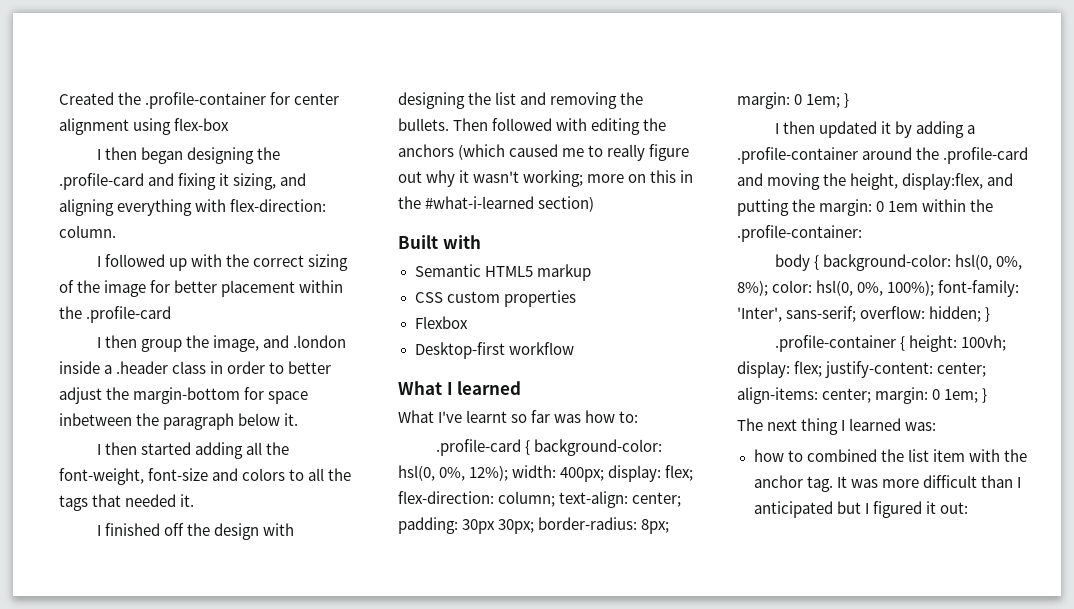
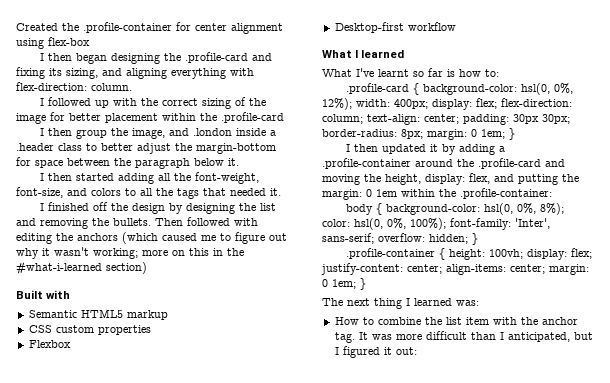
- I then began designing the .profile-card and fixing it sizing, and aligning everything with flex-direction: column.
+ I then began designing the .profile-card and fixing its sizing, and aligning everything with flex-direction: column.
- I then group the image, and .london inside a .header class in order to better adjust the margin-bottom for space inbetween the paragraph below it.
+ I then group the image, and .london inside a .header class to better adjust the margin-bottom for space between the paragraph below it.
- I then started adding all the font-weight, font-size and colors to all the tags that needed it.
+ I then started adding all the font-weight, font-size, and colors to all the tags that needed it.
- I finished off the design with designing the list and removing the bullets.
+ I finished off the design by designing the list and removing the bullets.
- Then followed with editing the anchors (which caused me to really figure out why it wasn't working; more on this in the #what-i-learned section)
+ Then followed with editing the anchors (which caused me to figure out why it wasn't working; more on this in the #what-i-learned section)
- What I've learnt so far was how to:
+ What I've learnt so far is how to:
- I then updated it by adding a .profile-container around the .profile-card and moving the height, display:flex, and putting the margin: 0 1em within the .profile-container:
+ I then updated it by adding a .profile-container around the .profile-card and moving the height, display: flex, and putting the margin: 0 1em within the .profile-container:
- how to combined the list item with the anchor tag.
+ How to combine the list item with the anchor tag.
- It was more difficult than I anticipated but I figured it out:
+ It was more difficult than I anticipated, but I figured it out:

